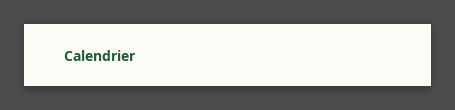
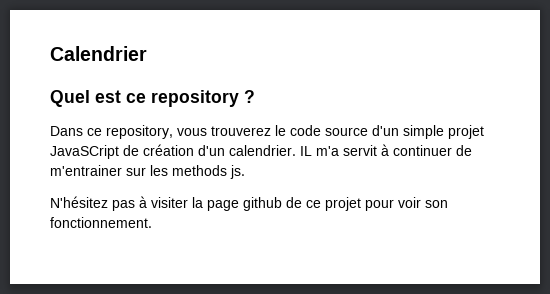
+ Quel est ce repository ?
+ Dans ce repository, vous trouverez le code source d'un simple projet JavaSCript de création d'un calendrier. IL m'a servit à continuer de m'entrainer sur les methods js.
+ N'hésitez pas à visiter la page github de ce projet pour voir son fonctionnement.

